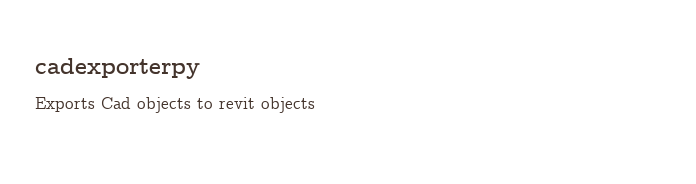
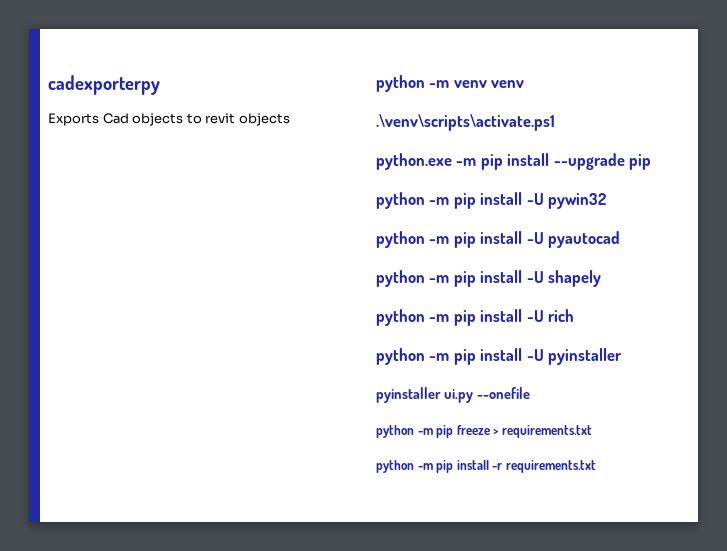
+ python -m venv venv
+ .\venv\scripts\activate.ps1
+ python.exe -m pip install --upgrade pip
+ python -m pip install -U pywin32
+ python -m pip install -U pyautocad
+ python -m pip install -U shapely
+ python -m pip install -U rich
+ python -m pip install -U pyinstaller
+ pyinstaller ui.py --onefile
+ python -m pip freeze > requirements.txt
+ python -m pip install -r requirements.txt

